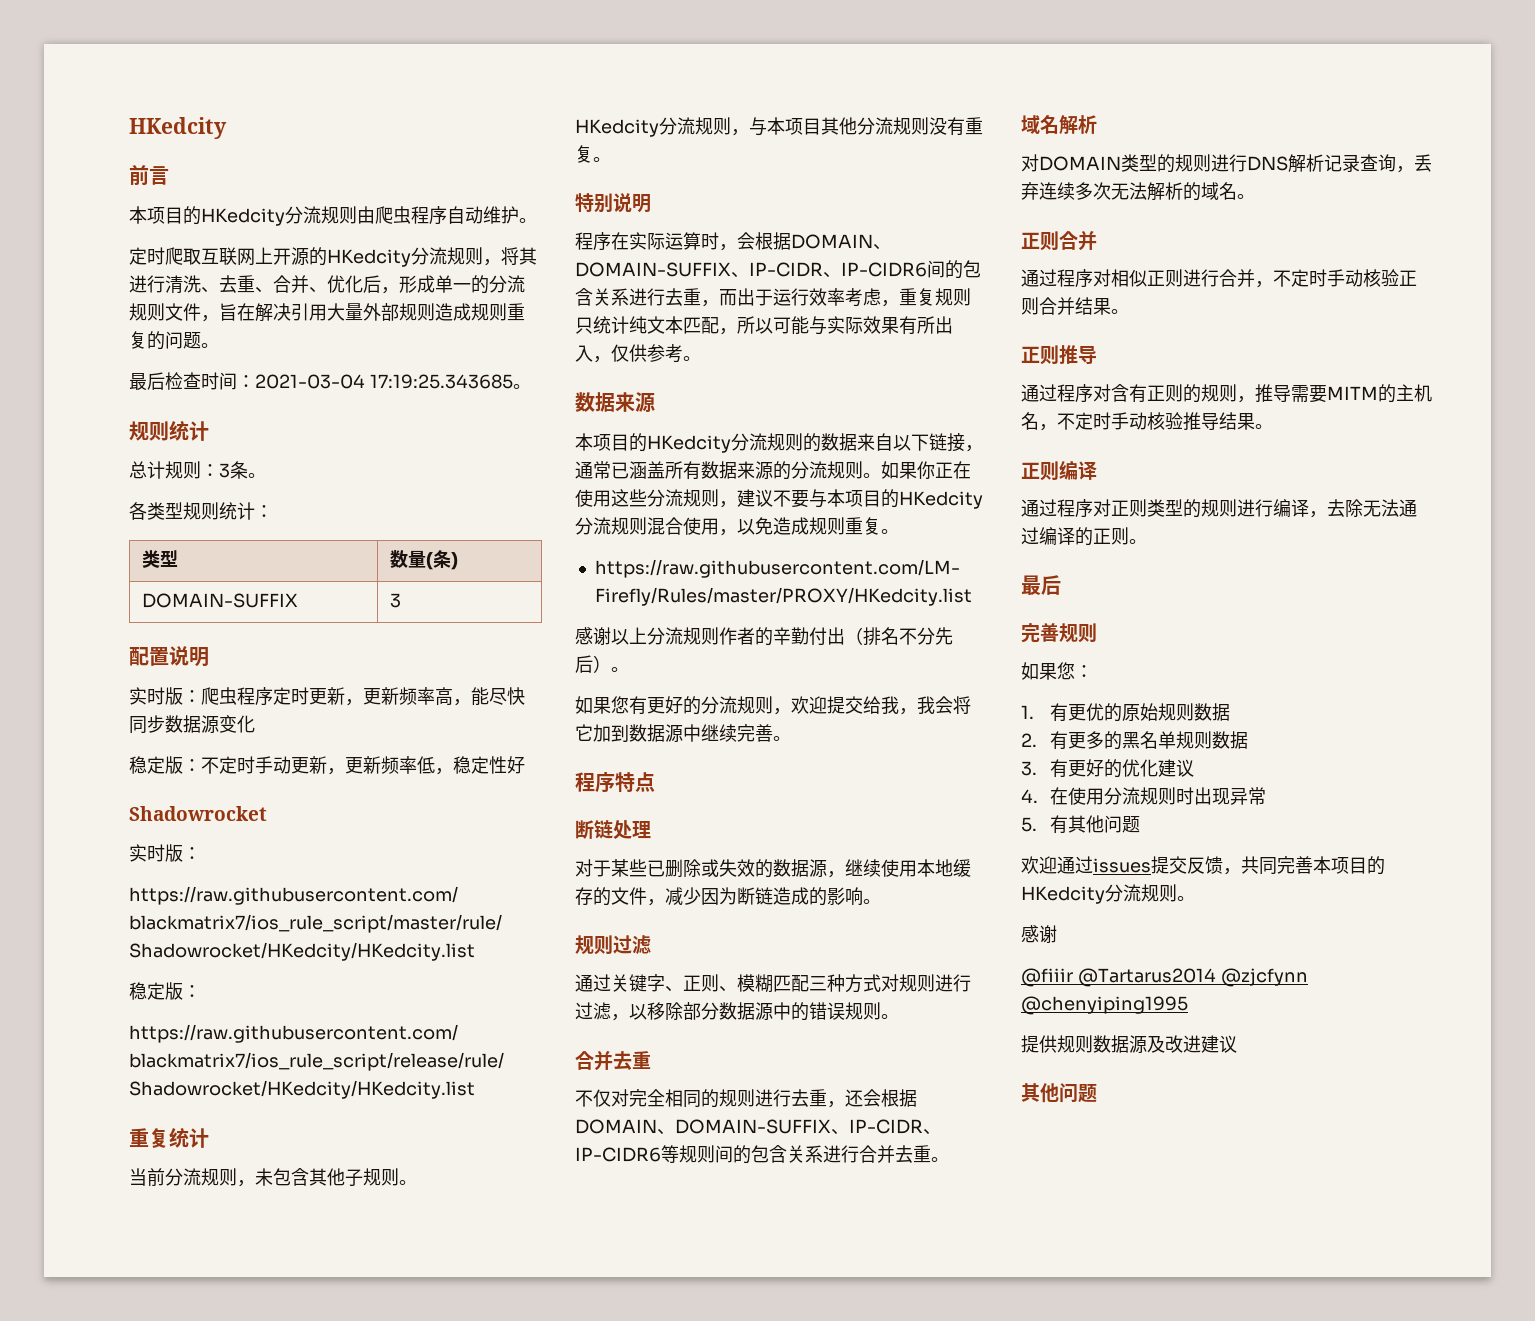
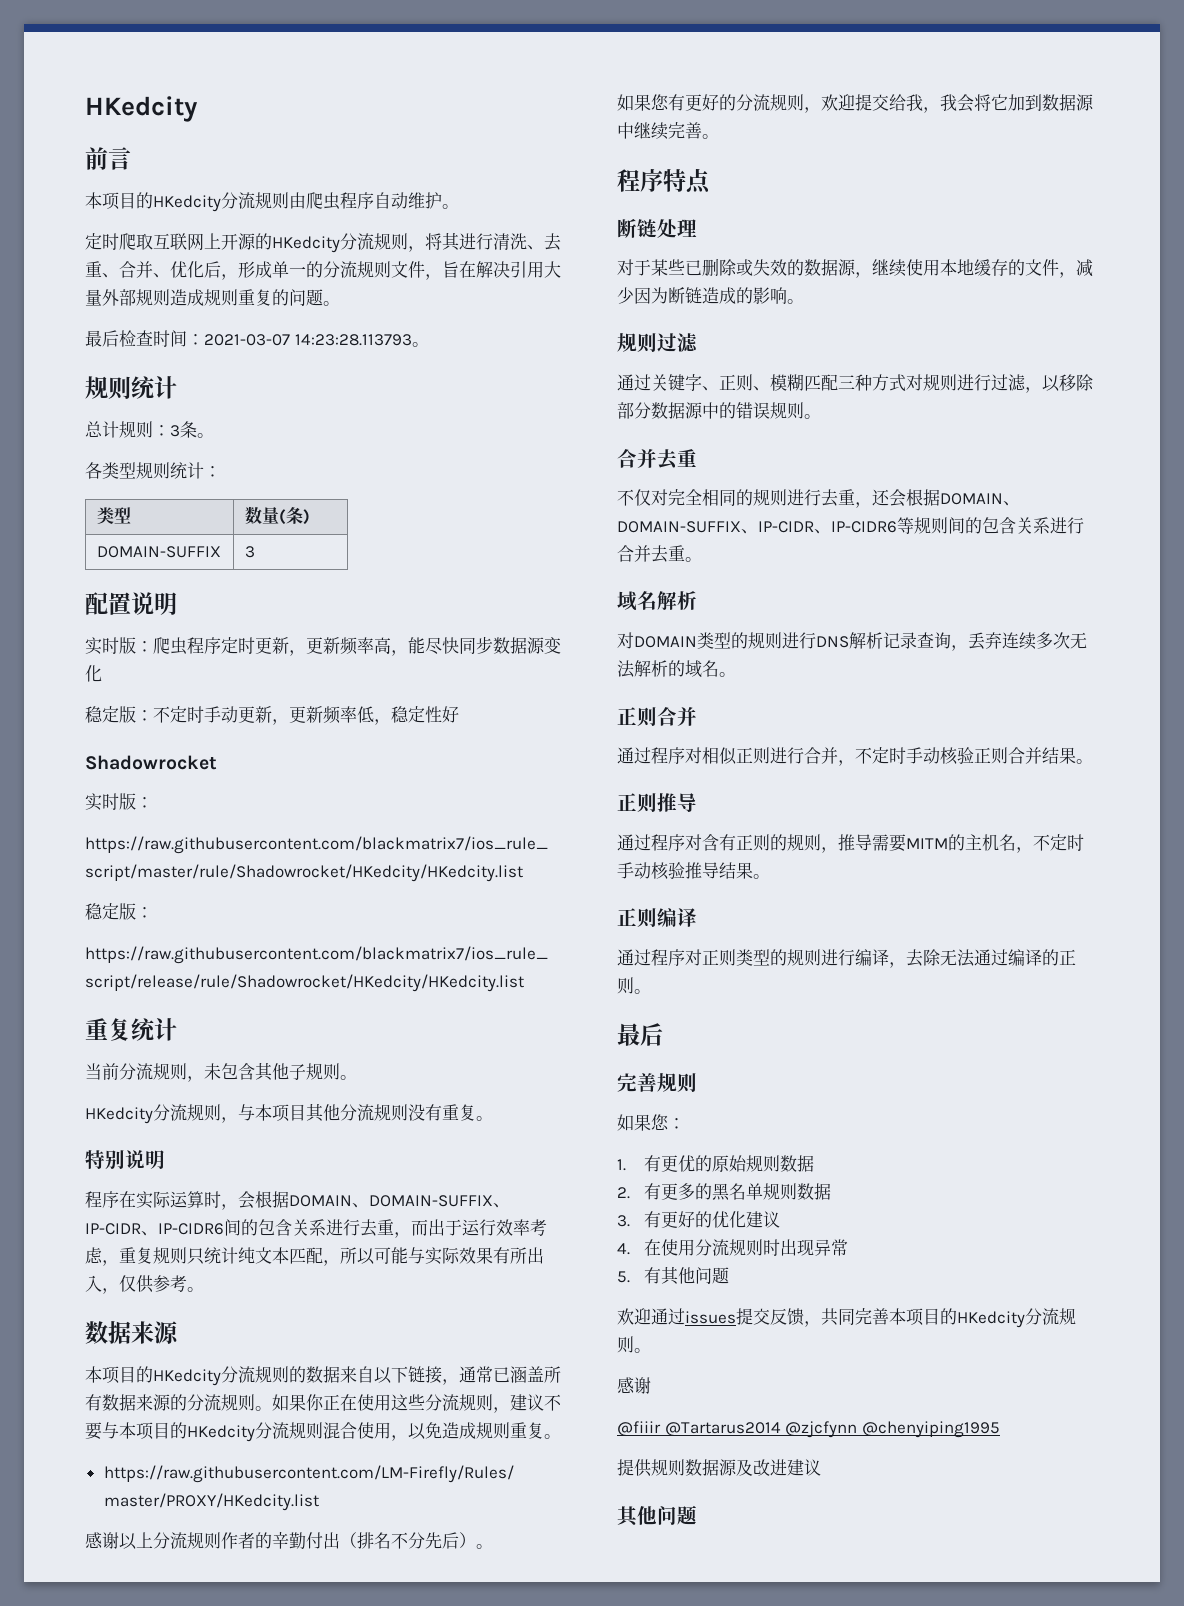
- 最后检查时间：2021-03-04 17:19:25.343685。
+ 最后检查时间：2021-03-07 14:23:28.113793。

